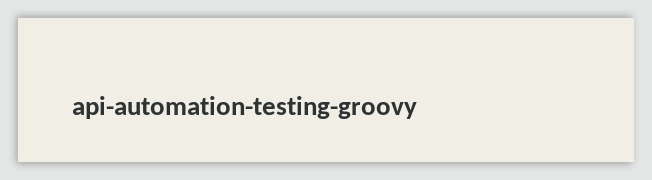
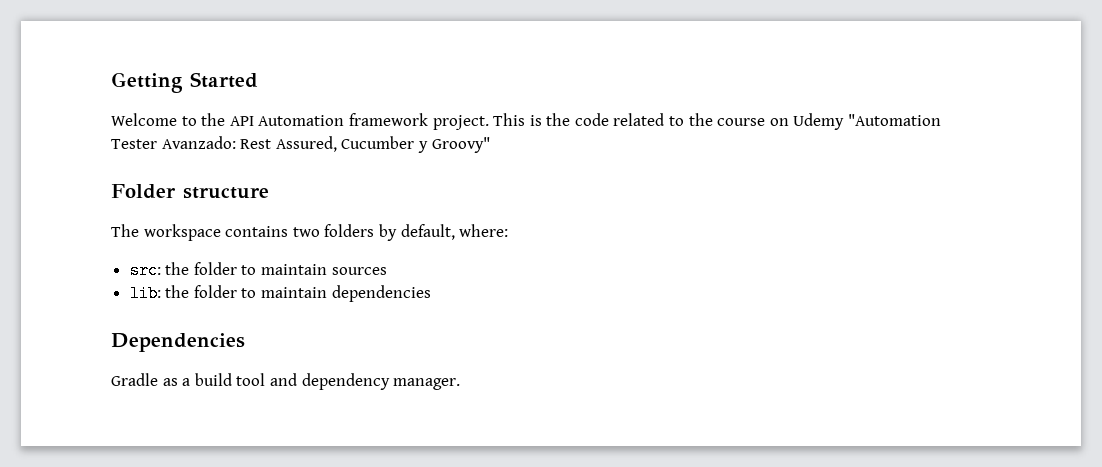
- api-automation-testing-groovy
+ Getting Started
+ Welcome to the API Automation framework project. This is the code related to the course on Udemy "Automation Tester Avanzado: Rest Assured, Cucumber y Groovy"
+ Folder structure
+ The workspace contains two folders by default, where:
+ src: the folder to maintain sources
+ lib: the folder to maintain dependencies
+ Dependencies
+ Gradle as a build tool and dependency manager.

